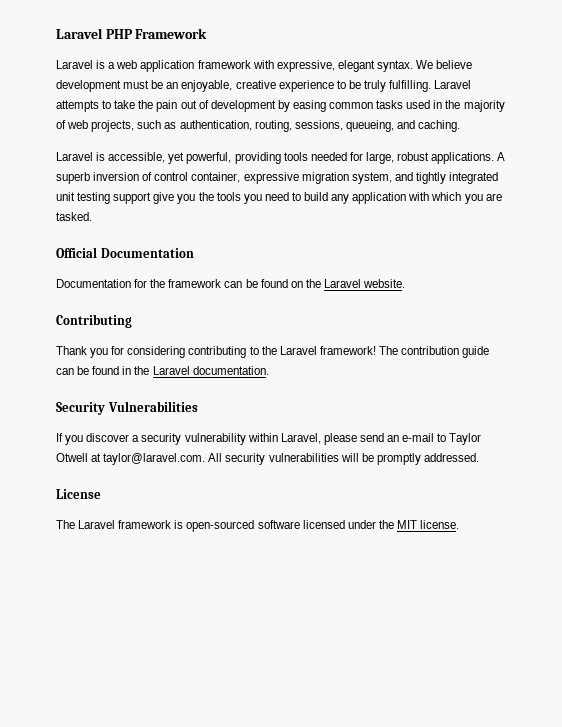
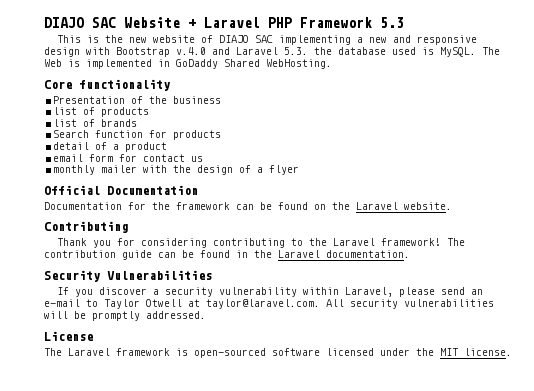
- Laravel PHP Framework
- Laravel is a web application framework with expressive, elegant syntax. We believe development must be an enjoyable, creative experience to be truly fulfilling. Laravel attempts to take the pain out of development by easing common tasks used in the majority of web projects, such as authentication, routing, sessions, queueing, and caching.
- Laravel is accessible, yet powerful, providing tools needed for large, robust applications. A superb inversion of control container, expressive migration system, and tightly integrated unit testing support give you the tools you need to build any application with which you are tasked.
+ DIAJO SAC Website + Laravel PHP Framework 5.3
+ This is the new website of DIAJO SAC implementing a new and responsive design with Bootstrap v.4.0 and Laravel 5.3. the database used is MySQL. The Web is implemented in GoDaddy Shared WebHosting.
+ Core functionality
+ Presentation of the business
+ list of products
+ list of brands
+ Search function for products
+ detail of a product
+ email form for contact us
+ monthly mailer with the design of a flyer

